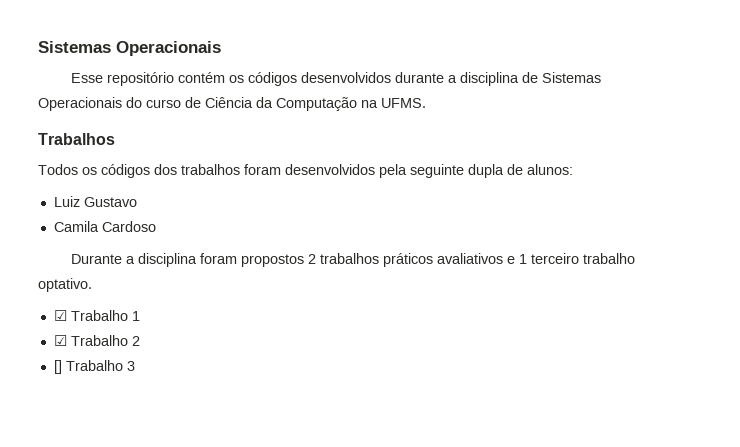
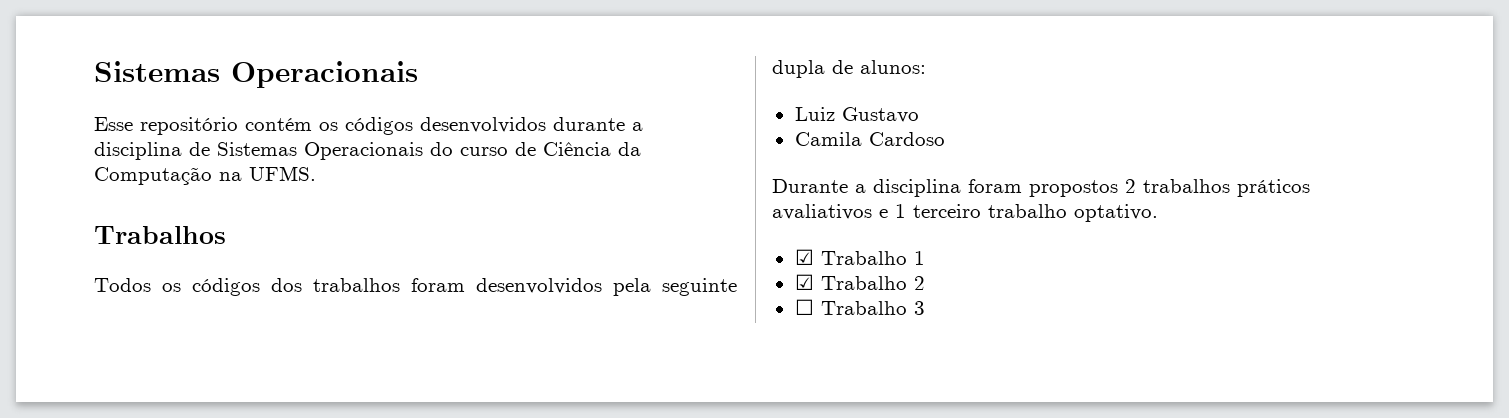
- [] Trabalho 3
+ ☐ Trabalho 3

